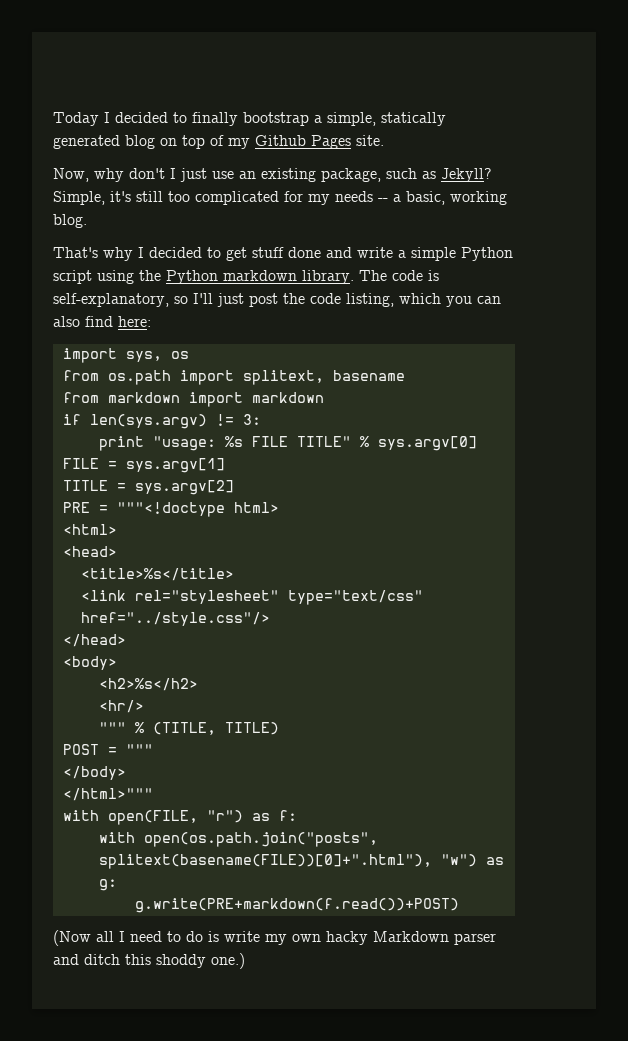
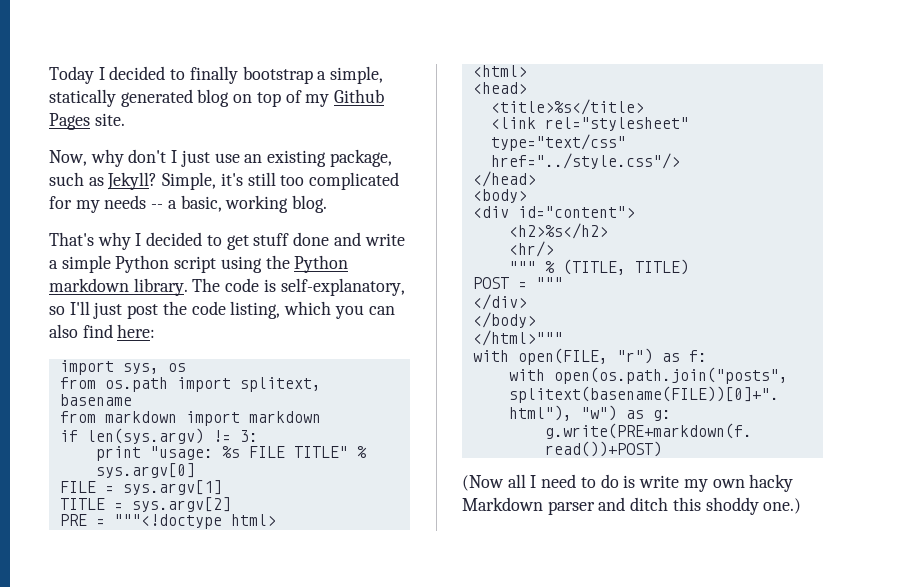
+ <div id="content">
+ </div>

